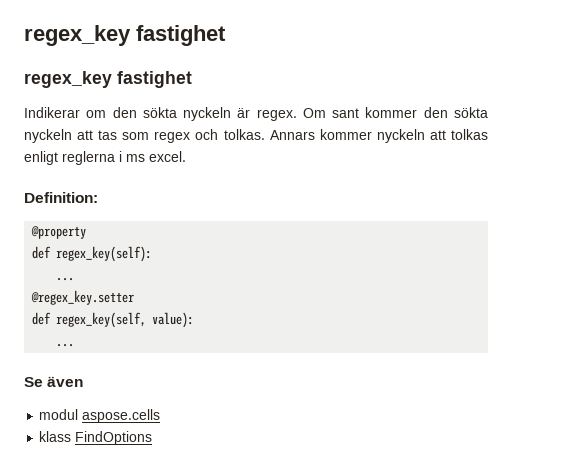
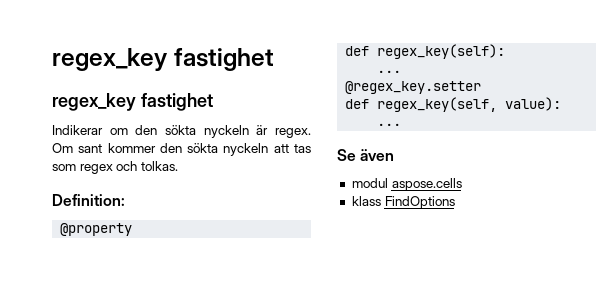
- Annars kommer nyckeln att tolkas enligt reglerna i ms excel.

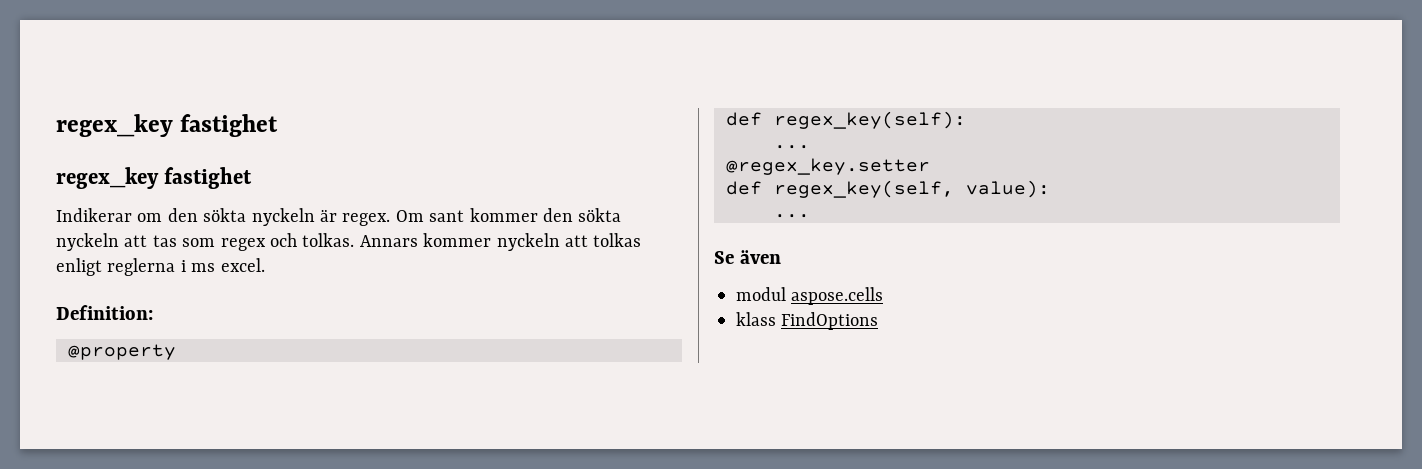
+ Annars kommer nyckeln att tolkas enligt reglerna i ms excel.

